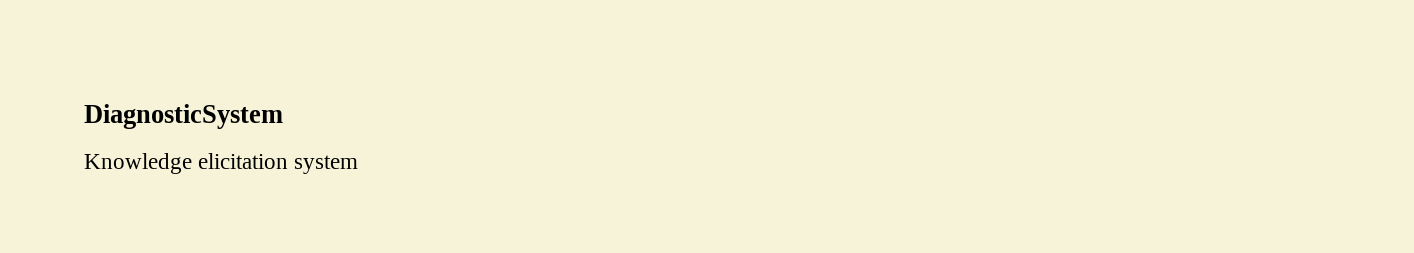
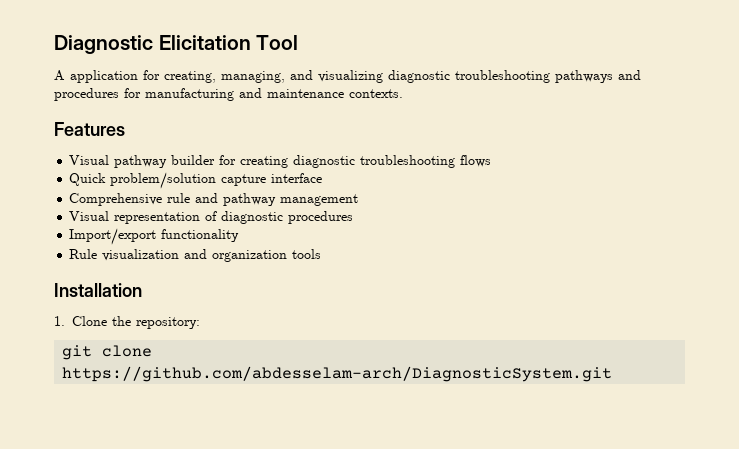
- DiagnosticSystem
- Knowledge elicitation system
+ Diagnostic Elicitation Tool
+ A application for creating, managing, and visualizing diagnostic troubleshooting pathways and procedures for manufacturing and maintenance contexts.
+ Features
+ Visual pathway builder for creating diagnostic troubleshooting flows
+ Quick problem/solution capture interface
+ Comprehensive rule and pathway management
+ Visual representation of diagnostic procedures
+ Import/export functionality
+ Rule visualization and organization tools
+ Installation
+ 1. Clone the repository:
+ git clone https://github.com/abdesselam-arch/DiagnosticSystem.git

